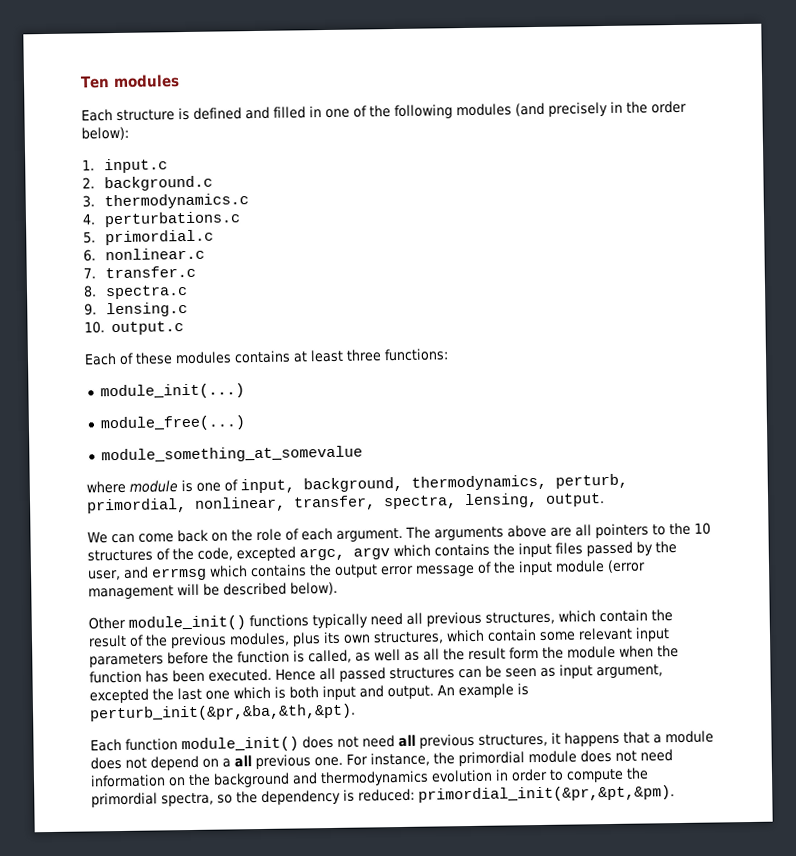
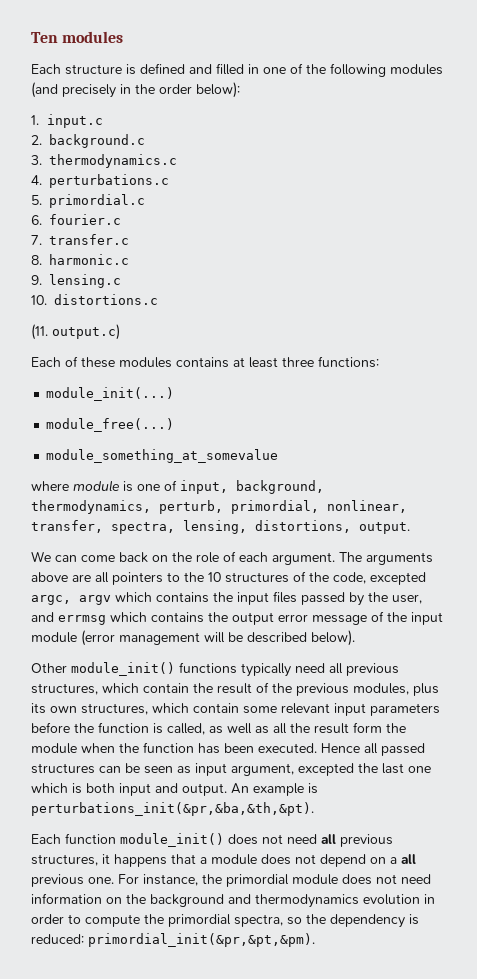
- 6. nonlinear.c
+ 6. fourier.c
- 8. spectra.c
+ 8. harmonic.c
- 10. output.c
+ 10. distortions.c
+ (11. output.c)
- where module is one of input, background, thermodynamics, perturb, primordial, nonlinear, transfer, spectra, lensing, output.
+ where module is one of input, background, thermodynamics, perturb, primordial, nonlinear, transfer, spectra, lensing, distortions, output.
- An example is perturb_init(&pr,&ba,&th,&pt).
+ An example is perturbations_init(&pr,&ba,&th,&pt).

